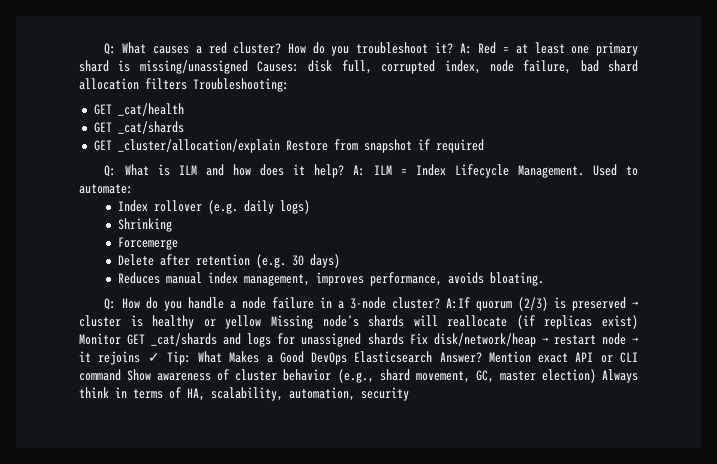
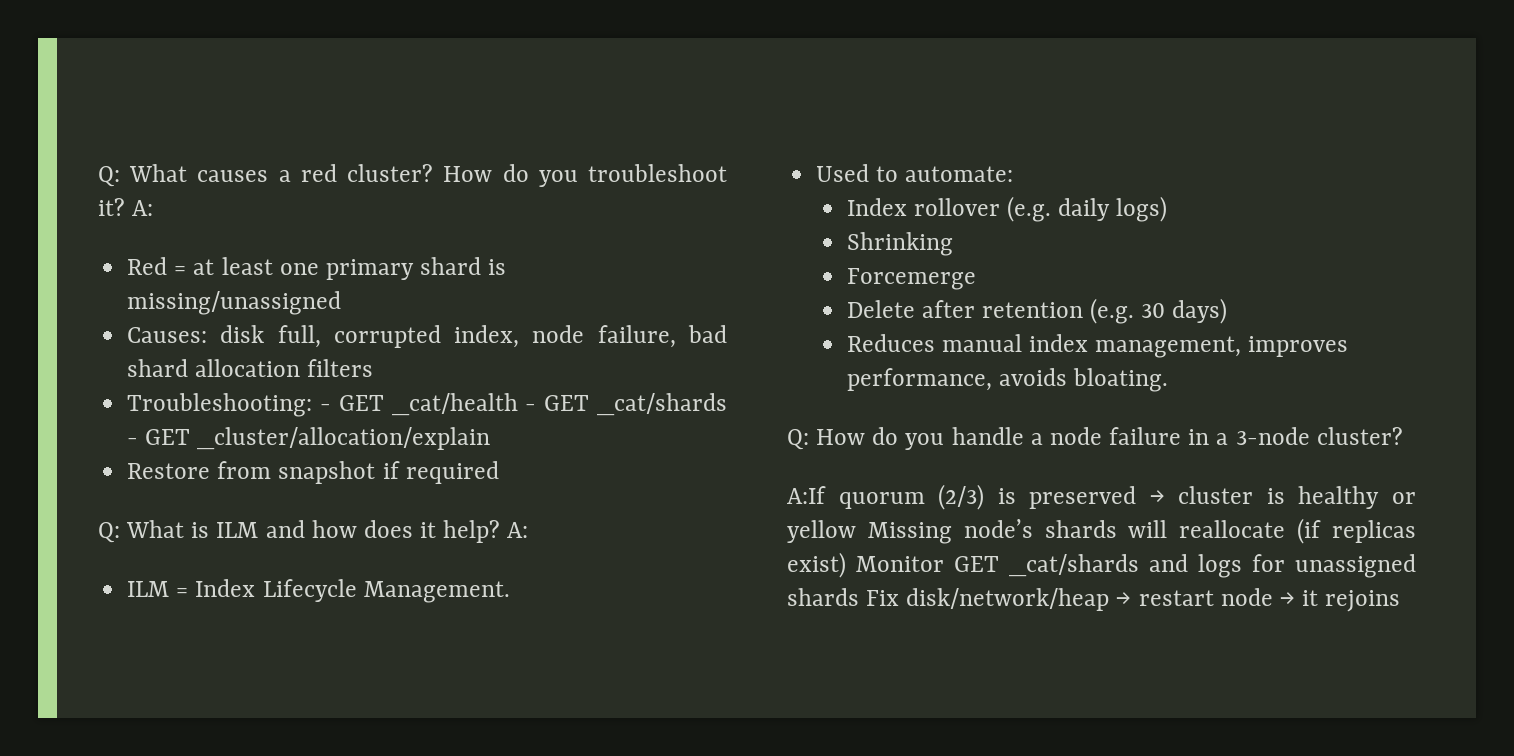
- How do you troubleshoot it? A: Red = at least one primary shard is missing/unassigned Causes: disk full, corrupted index, node failure, bad shard allocation filters Troubleshooting:
- GET _cat/health
- GET _cat/shards
- GET _cluster/allocation/explain Restore from snapshot if required
+ How do you troubleshoot it? A:
+ Red = at least one primary shard is missing/unassigned
+ Causes: disk full, corrupted index, node failure, bad shard allocation filters
+ Troubleshooting: - GET _cat/health - GET _cat/shards - GET _cluster/allocation/explain
+ Restore from snapshot if required
- Q: What is ILM and how does it help? A: ILM = Index Lifecycle Management. Used to automate:
+ Q: What is ILM and how does it help? A:
+ ILM = Index Lifecycle Management.
+ Used to automate:
- Q: How do you handle a node failure in a 3-node cluster? A:If quorum (2/3) is preserved → cluster is healthy or yellow Missing node’s shards will reallocate (if replicas exist) Monitor GET _cat/shards and logs for unassigned shards Fix disk/network/heap → restart node → it rejoins ✓ Tip: What Makes a Good DevOps Elasticsearch Answer? Mention exact API or CLI command Show awareness of cluster behavior (e.g., shard movement, GC, master election) Always think in terms of HA, scalability, automation, security
+ Q: How do you handle a node failure in a 3-node cluster?
+ A:If quorum (2/3) is preserved → cluster is healthy or yellow Missing node’s shards will reallocate (if replicas exist) Monitor GET _cat/shards and logs for unassigned shards Fix disk/network/heap → restart node → it rejoins

